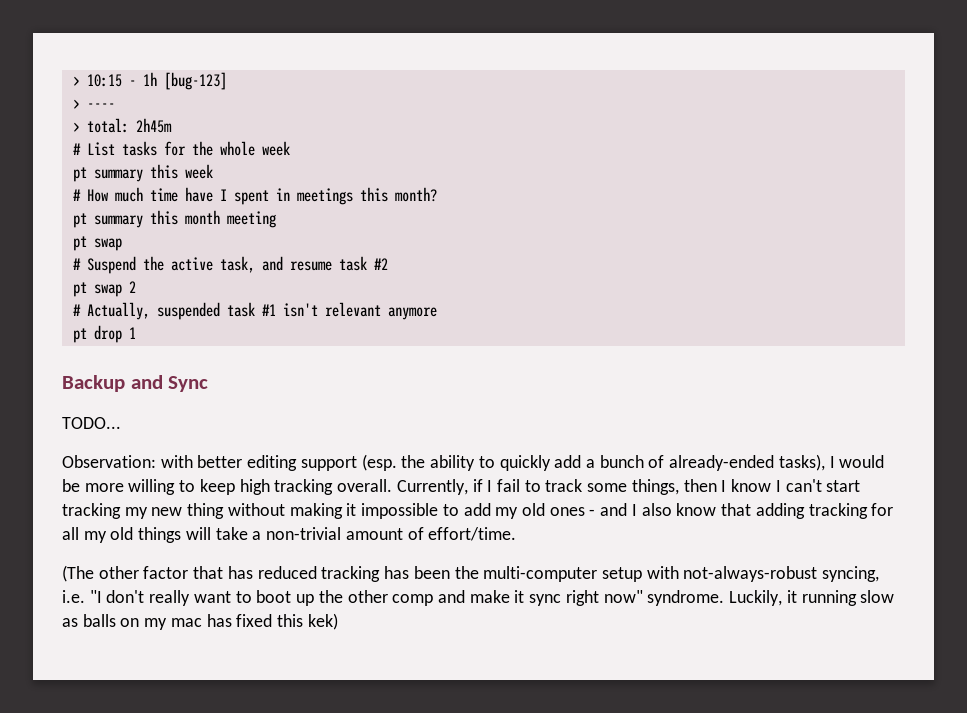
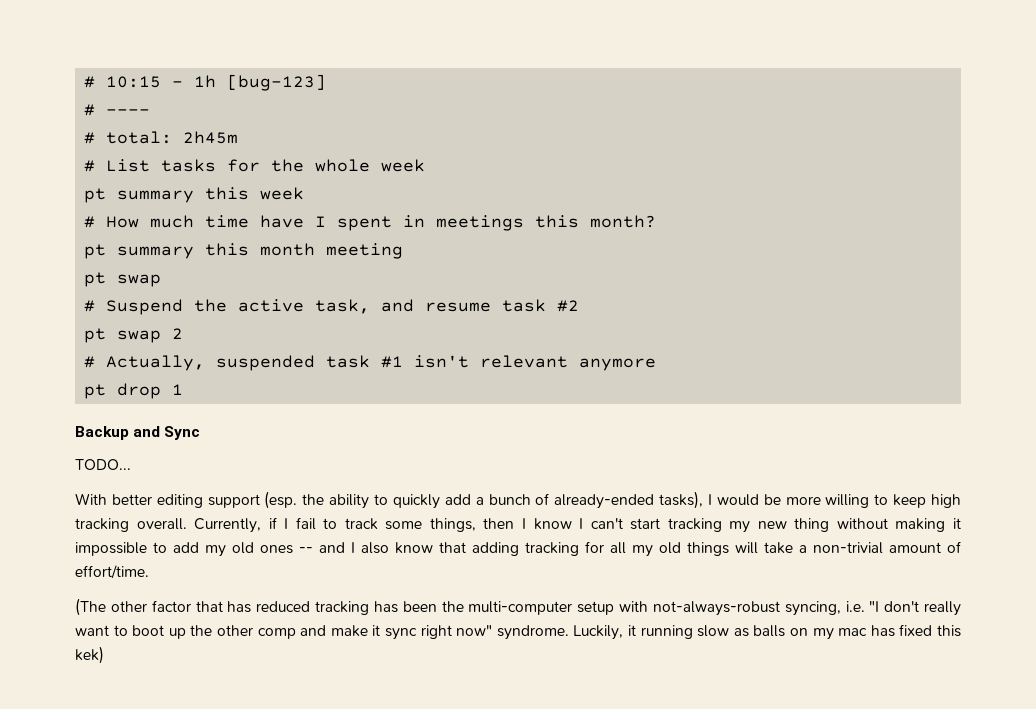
- > 10:15 - 1h [bug-123]
+ # 10:15 - 1h [bug-123]
- > ----
+ # ----
- > total: 2h45m
+ # total: 2h45m
- Observation: with better editing support (esp. the ability to quickly add a bunch of already-ended tasks), I would be more willing to keep high tracking overall.
+ With better editing support (esp. the ability to quickly add a bunch of already-ended tasks), I would be more willing to keep high tracking overall.
- Currently, if I fail to track some things, then I know I can't start tracking my new thing without making it impossible to add my old ones - and I also know that adding tracking for all my old things will take a non-trivial amount of effort/time.
+ Currently, if I fail to track some things, then I know I can't start tracking my new thing without making it impossible to add my old ones -- and I also know that adding tracking for all my old things will take a non-trivial amount of effort/time.

